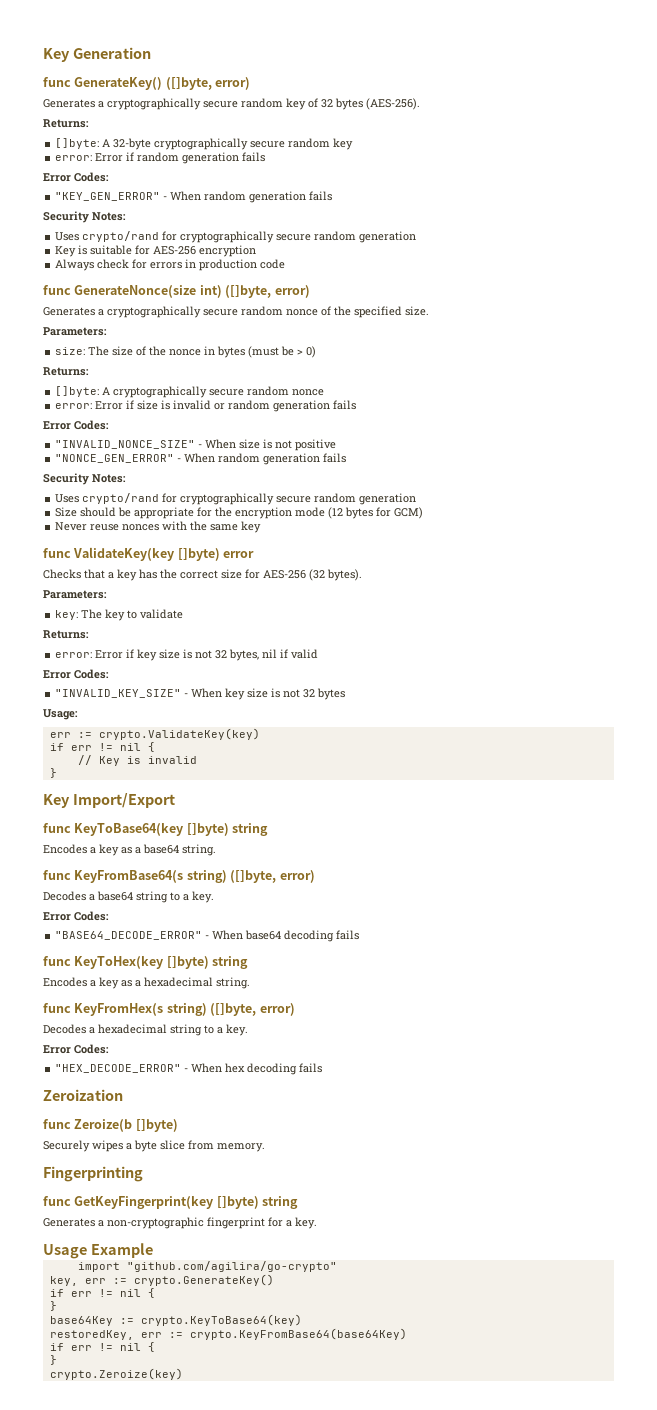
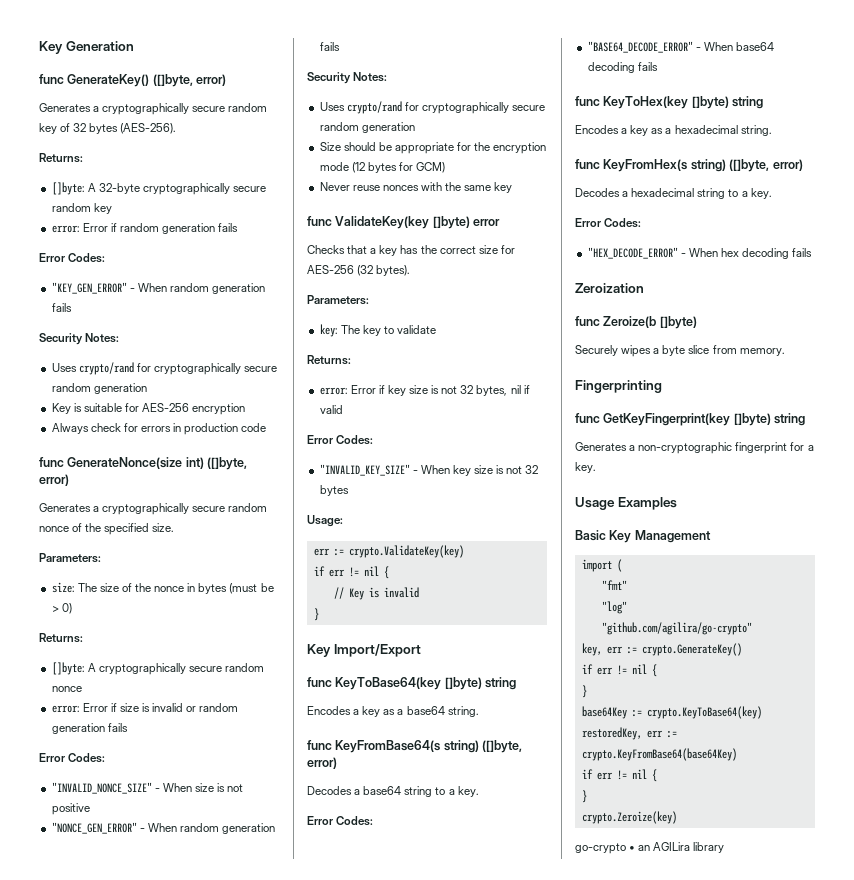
- Usage Example
- import "github.com/agilira/go-crypto"
+ Usage Examples
+ Basic Key Management
+ import (
+ "fmt"
+ "log"
+ "github.com/agilira/go-crypto"
+ go-crypto • an AGILira library

